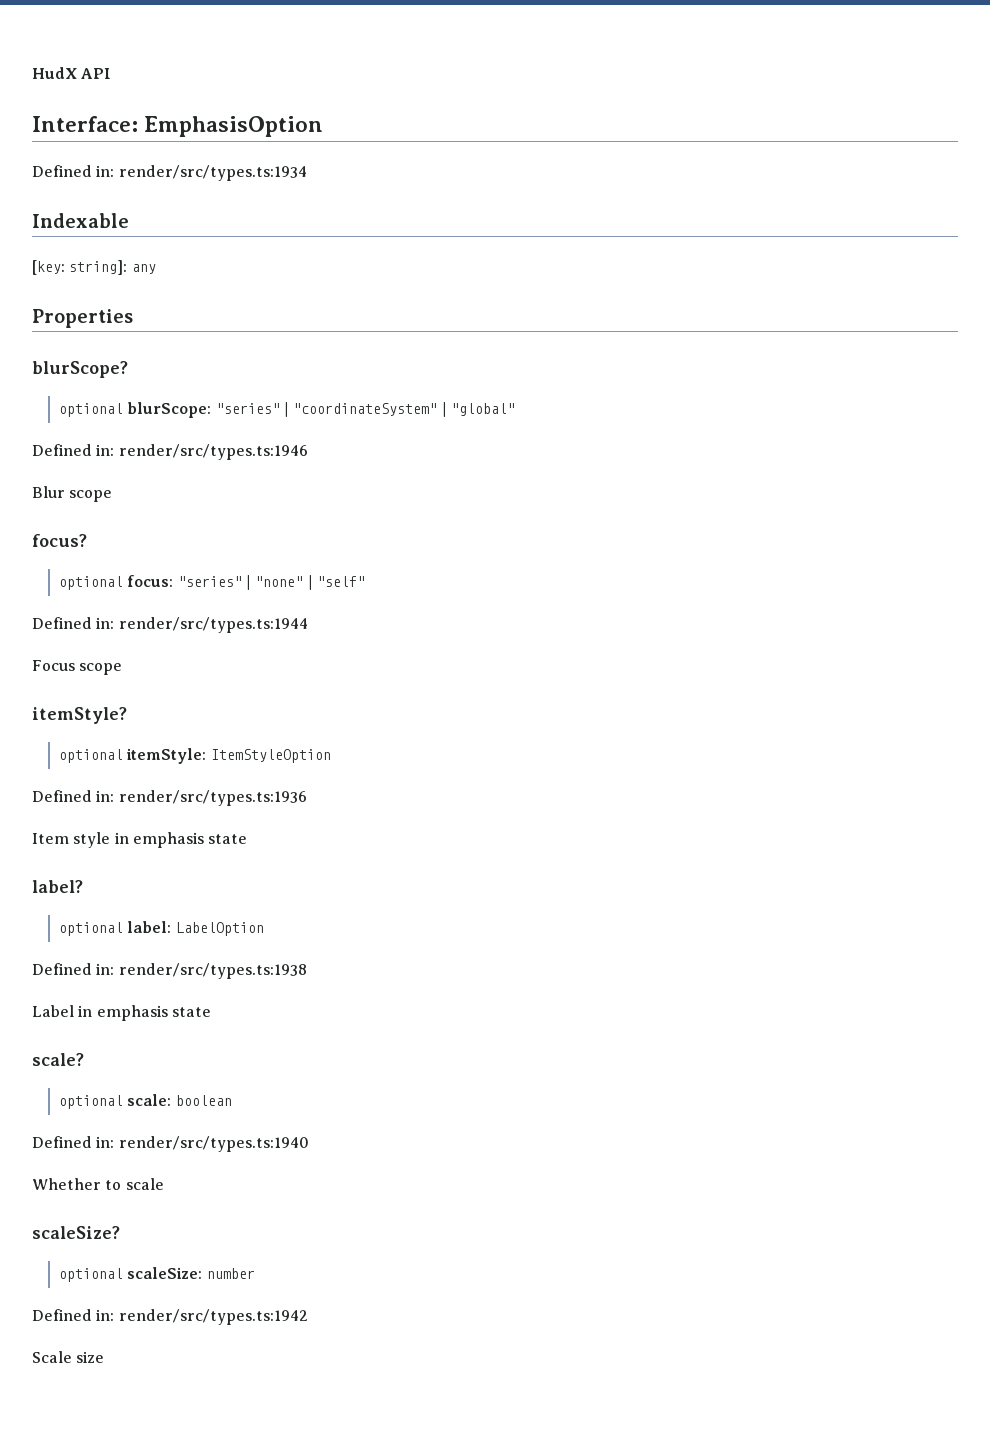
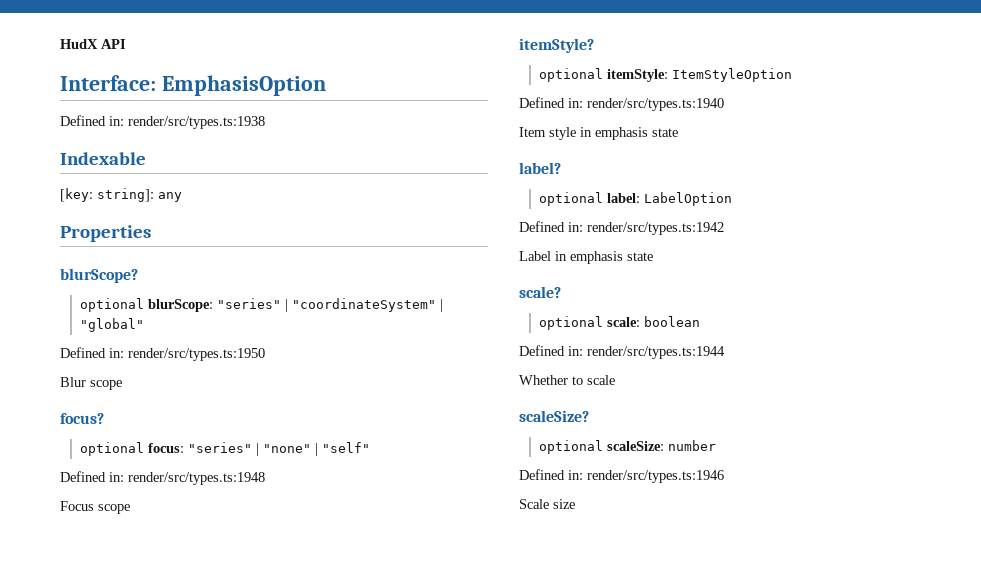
- Defined in: render/src/types.ts:1934
+ Defined in: render/src/types.ts:1938
- Defined in: render/src/types.ts:1946
+ Defined in: render/src/types.ts:1950
- Defined in: render/src/types.ts:1944
+ Defined in: render/src/types.ts:1948
- Defined in: render/src/types.ts:1936
+ Defined in: render/src/types.ts:1940
- Defined in: render/src/types.ts:1938
+ Defined in: render/src/types.ts:1942
- Defined in: render/src/types.ts:1940
+ Defined in: render/src/types.ts:1944
- Defined in: render/src/types.ts:1942
+ Defined in: render/src/types.ts:1946

